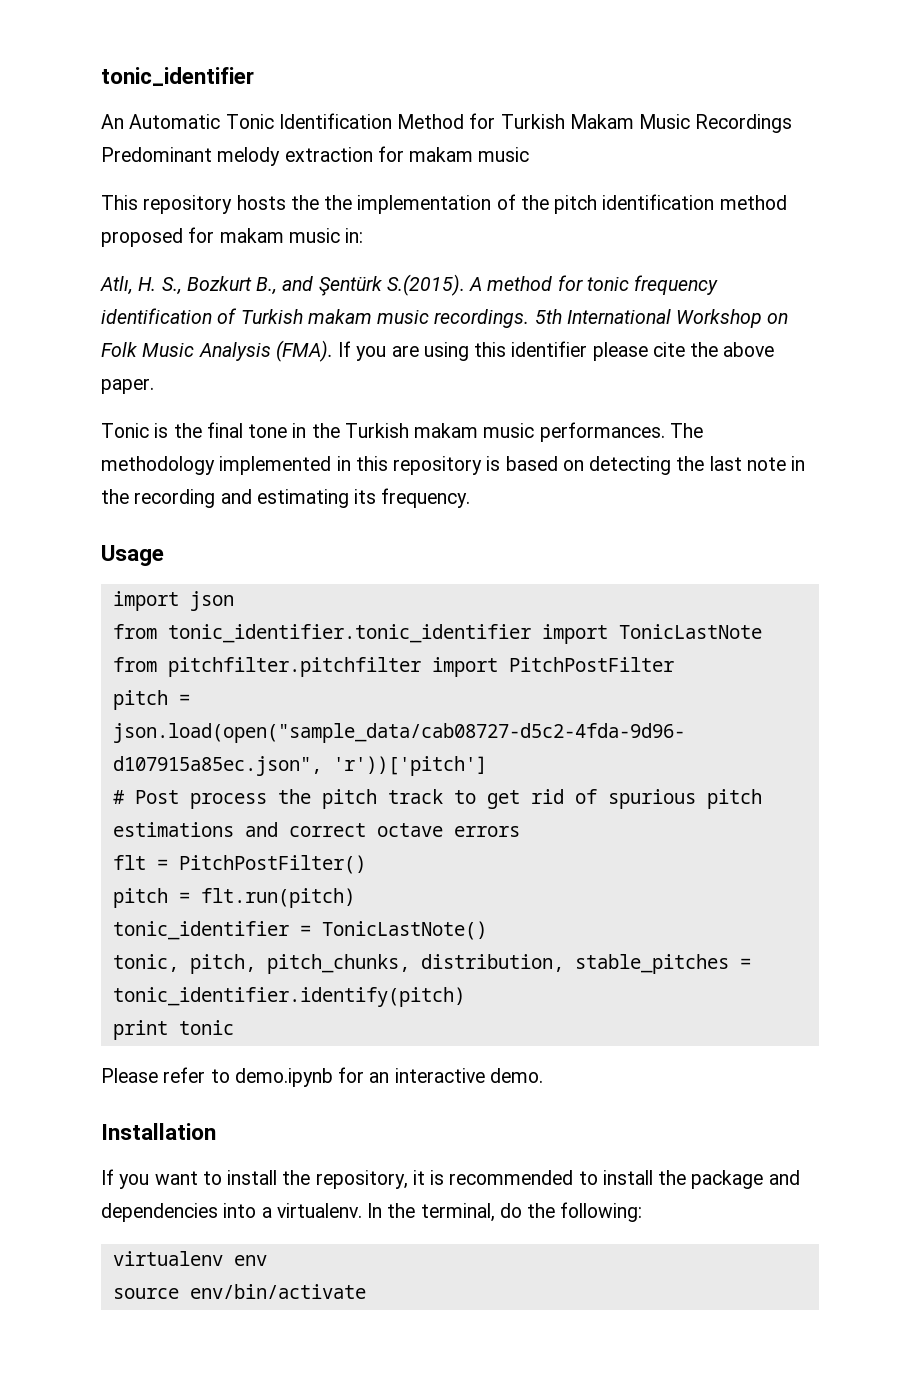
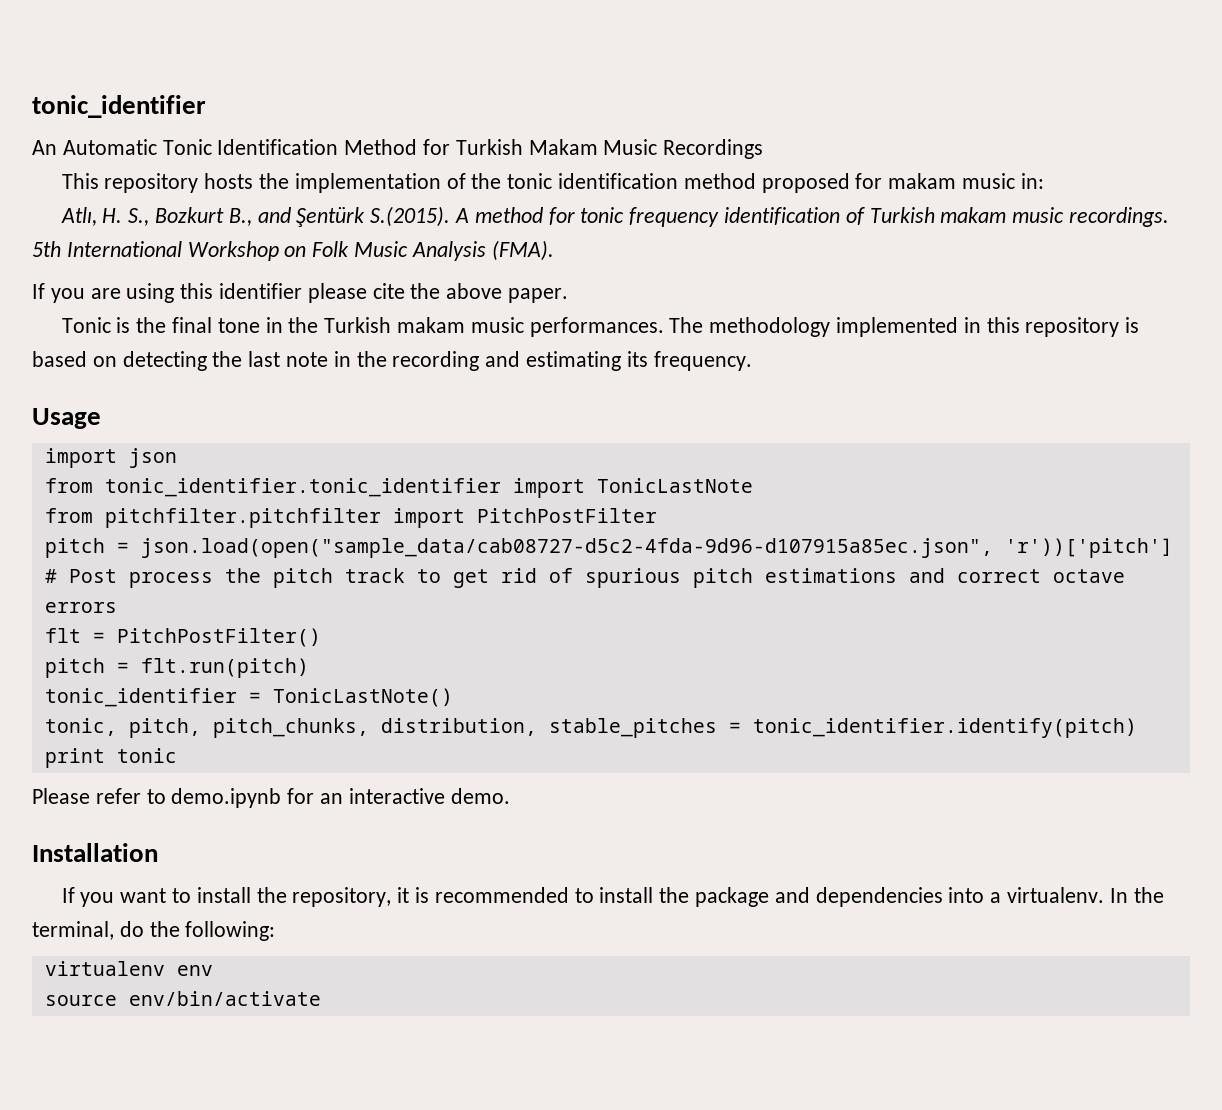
- An Automatic Tonic Identification Method for Turkish Makam Music Recordings Predominant melody extraction for makam music
+ An Automatic Tonic Identification Method for Turkish Makam Music Recordings
- This repository hosts the the implementation of the pitch identification method proposed for makam music in:
+ This repository hosts the implementation of the tonic identification method proposed for makam music in:
- 5th International Workshop on Folk Music Analysis (FMA). If you are using this identifier please cite the above paper.
+ 5th International Workshop on Folk Music Analysis (FMA).
+ If you are using this identifier please cite the above paper.

